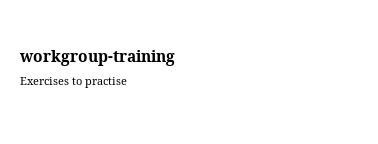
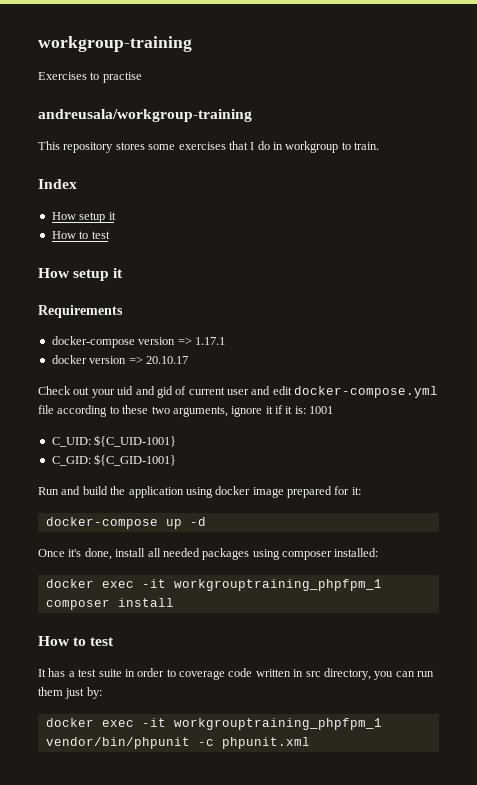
+ andreusala/workgroup-training
+ This repository stores some exercises that I do in workgroup to train.
+ Index
+ How setup it
+ How to test
+ How setup it
+ Requirements
+ docker-compose version => 1.17.1
+ docker version => 20.10.17
+ Check out your uid and gid of current user and edit docker-compose.yml file according to these two arguments, ignore it if it is: 1001
+ C_UID: ${C_UID-1001}
+ C_GID: ${C_GID-1001}
+ Run and build the application using docker image prepared for it:
+ docker-compose up -d
+ Once it's done, install all needed packages using composer installed:
+ docker exec -it workgrouptraining_phpfpm_1 composer install
+ How to test
+ It has a test suite in order to coverage code written in src directory, you can run them just by:
+ docker exec -it workgrouptraining_phpfpm_1 vendor/bin/phpunit -c phpunit.xml

